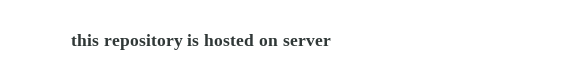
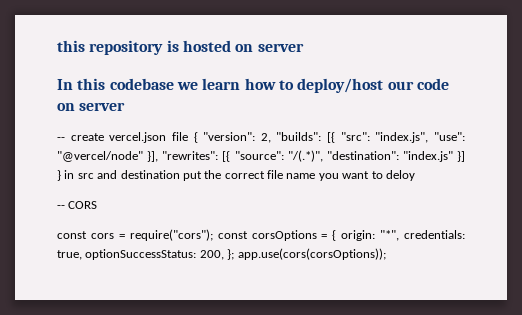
+ In this codebase we learn how to deploy/host our code on server
+ -- create vercel.json file { "version": 2, "builds": [{ "src": "index.js", "use": "@vercel/node" }], "rewrites": [{ "source": "/(.*)", "destination": "index.js" }] } in src and destination put the correct file name you want to deloy
+ -- CORS
+ const cors = require("cors"); const corsOptions = { origin: "*", credentials: true, optionSuccessStatus: 200, }; app.use(cors(corsOptions));

